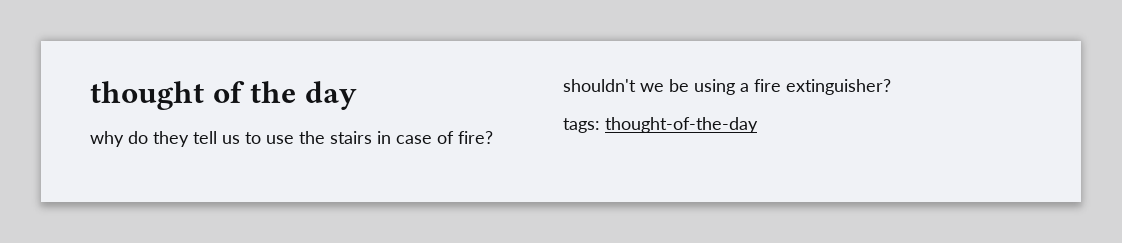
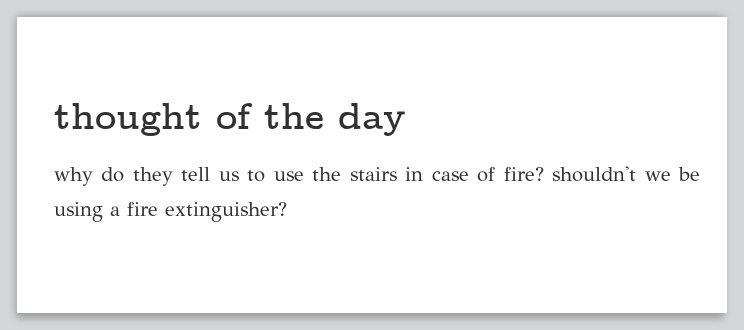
- tags: thought-of-the-day

